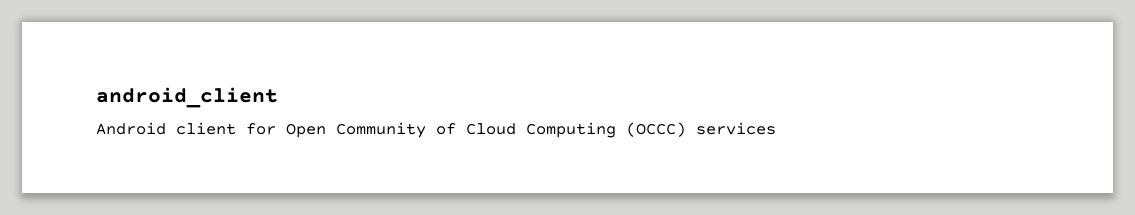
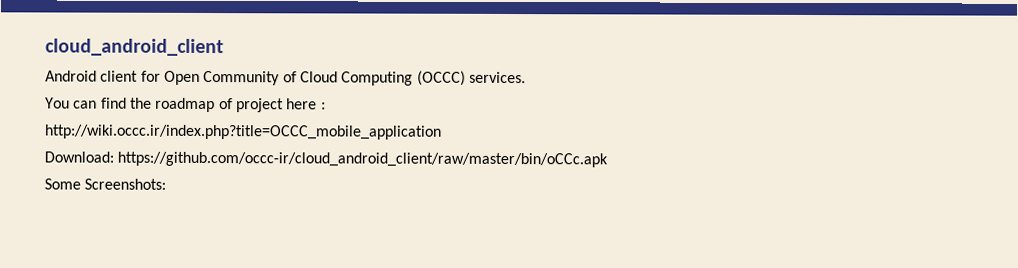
- android_client
+ cloud_android_client
- Android client for Open Community of Cloud Computing (OCCC) services
+ Android client for Open Community of Cloud Computing (OCCC) services.
+ You can find the roadmap of project here :
+ http://wiki.occc.ir/index.php?title=OCCC_mobile_application
+ Download: https://github.com/occc-ir/cloud_android_client/raw/master/bin/oCCc.apk
+ Some Screenshots:

